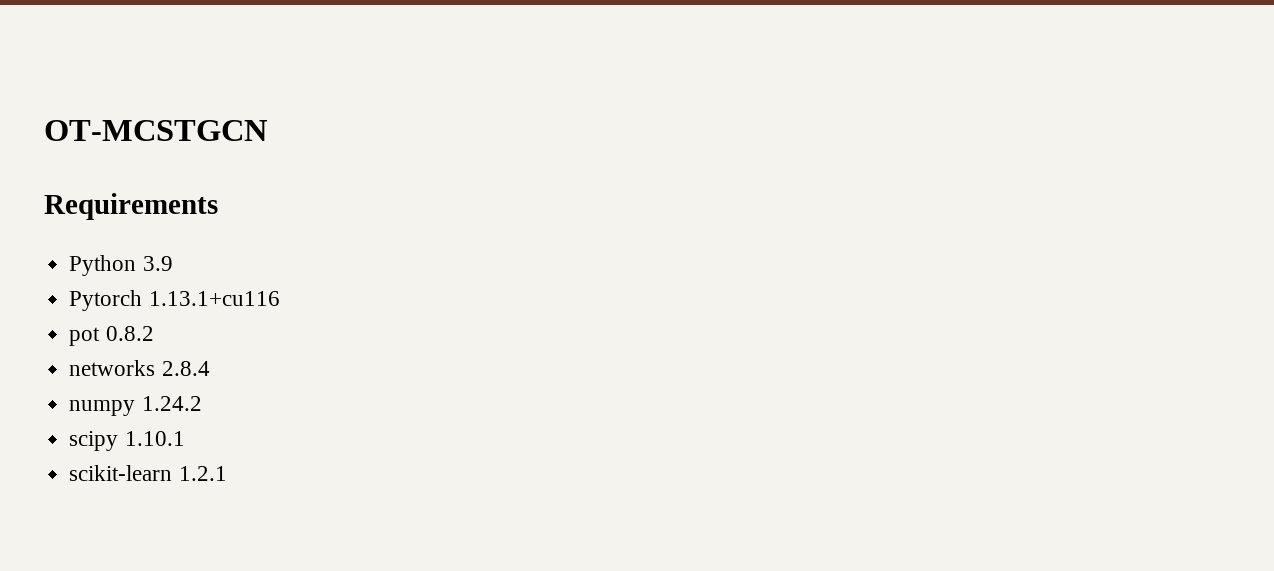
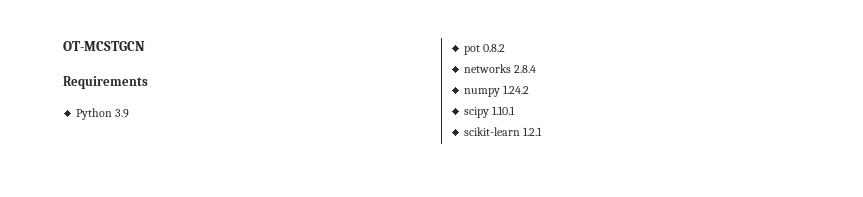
- Pytorch 1.13.1+cu116

